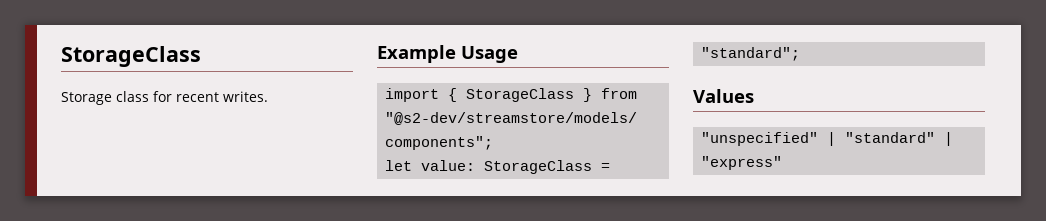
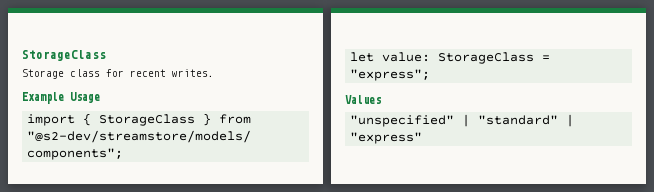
- let value: StorageClass = "standard";
+ let value: StorageClass = "express";

